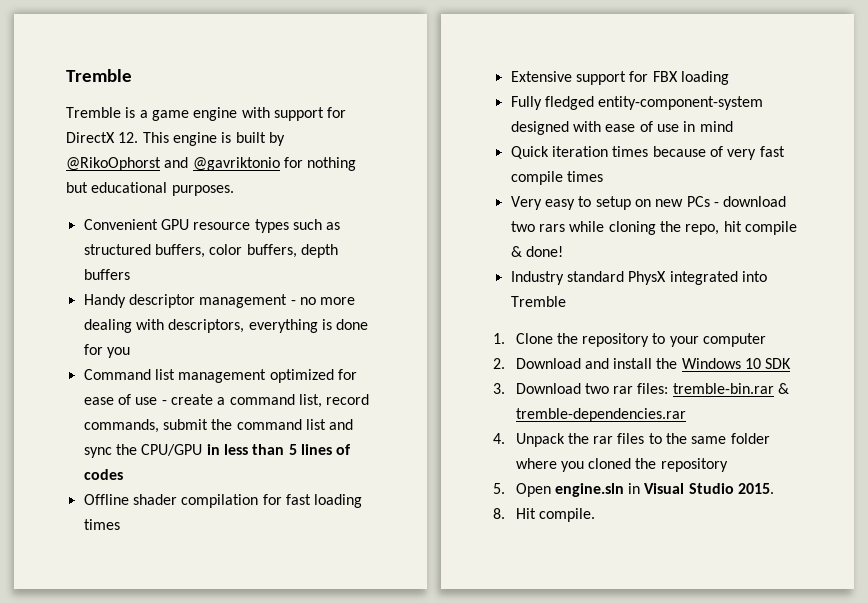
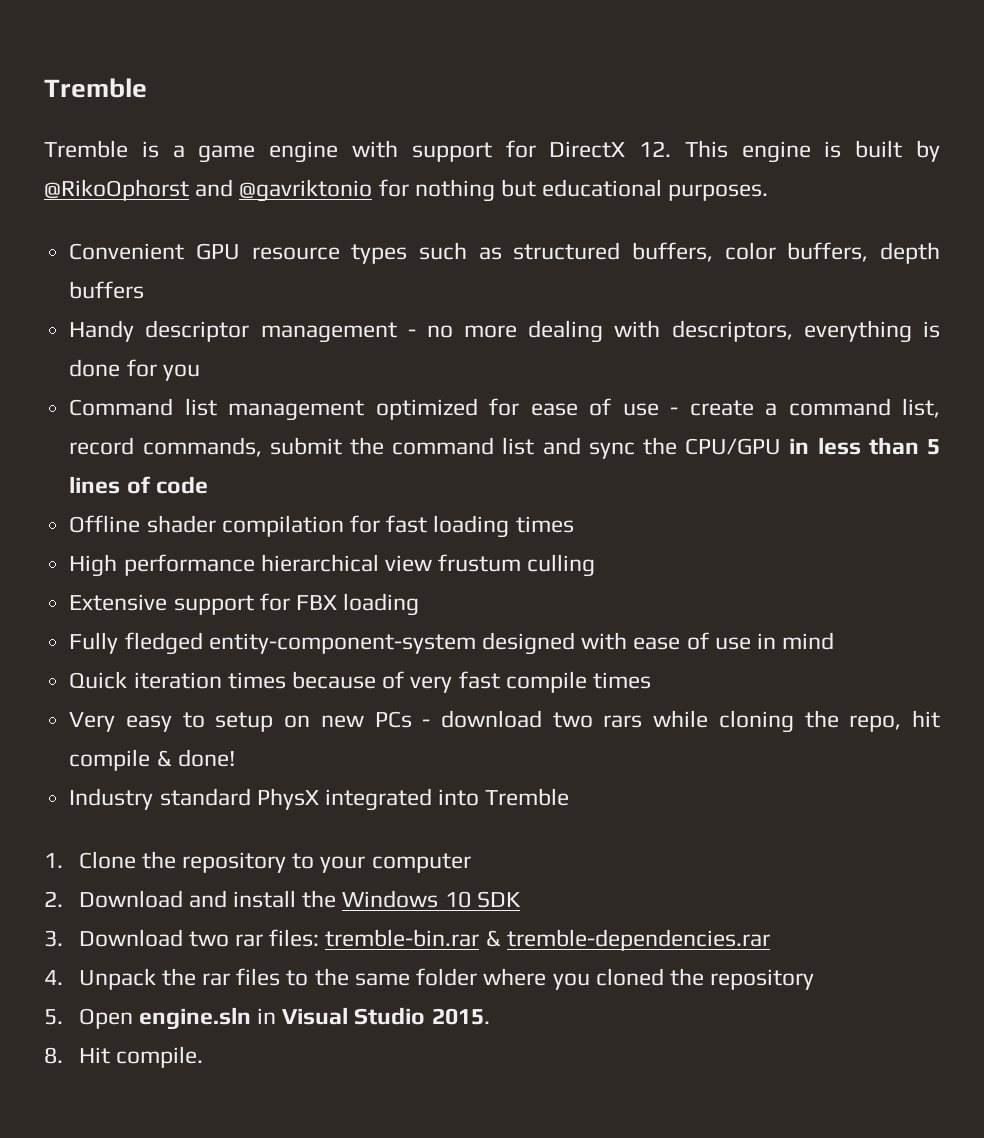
- Command list management optimized for ease of use - create a command list, record commands, submit the command list and sync the CPU/GPU in less than 5 lines of codes
+ Command list management optimized for ease of use - create a command list, record commands, submit the command list and sync the CPU/GPU in less than 5 lines of code
+ High performance hierarchical view frustum culling

